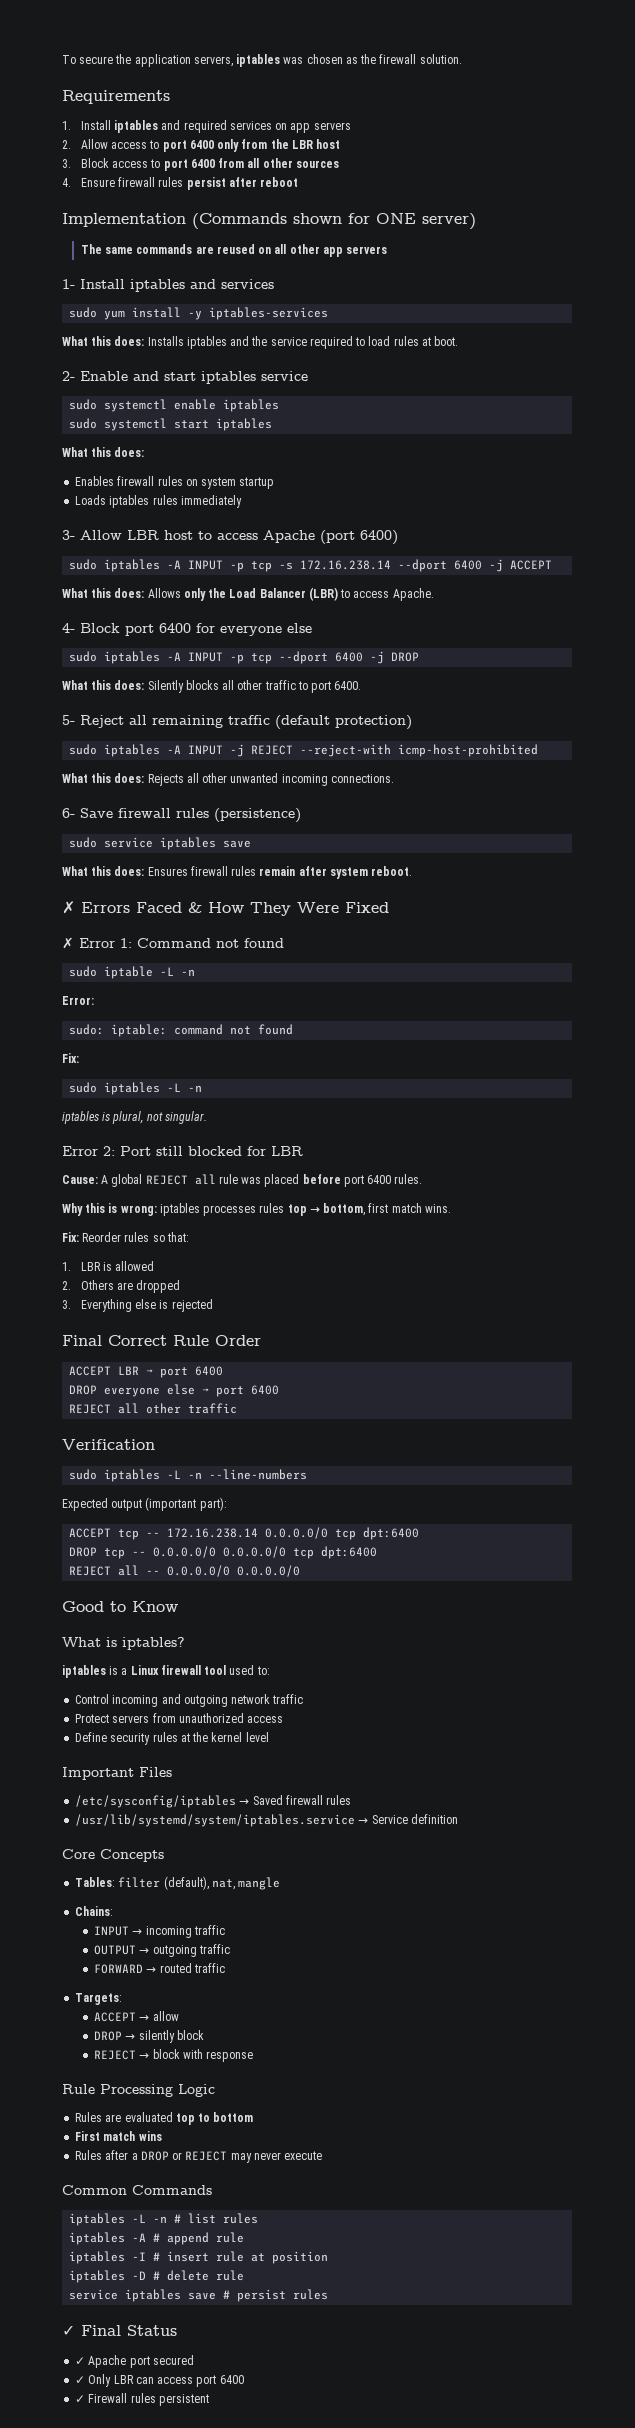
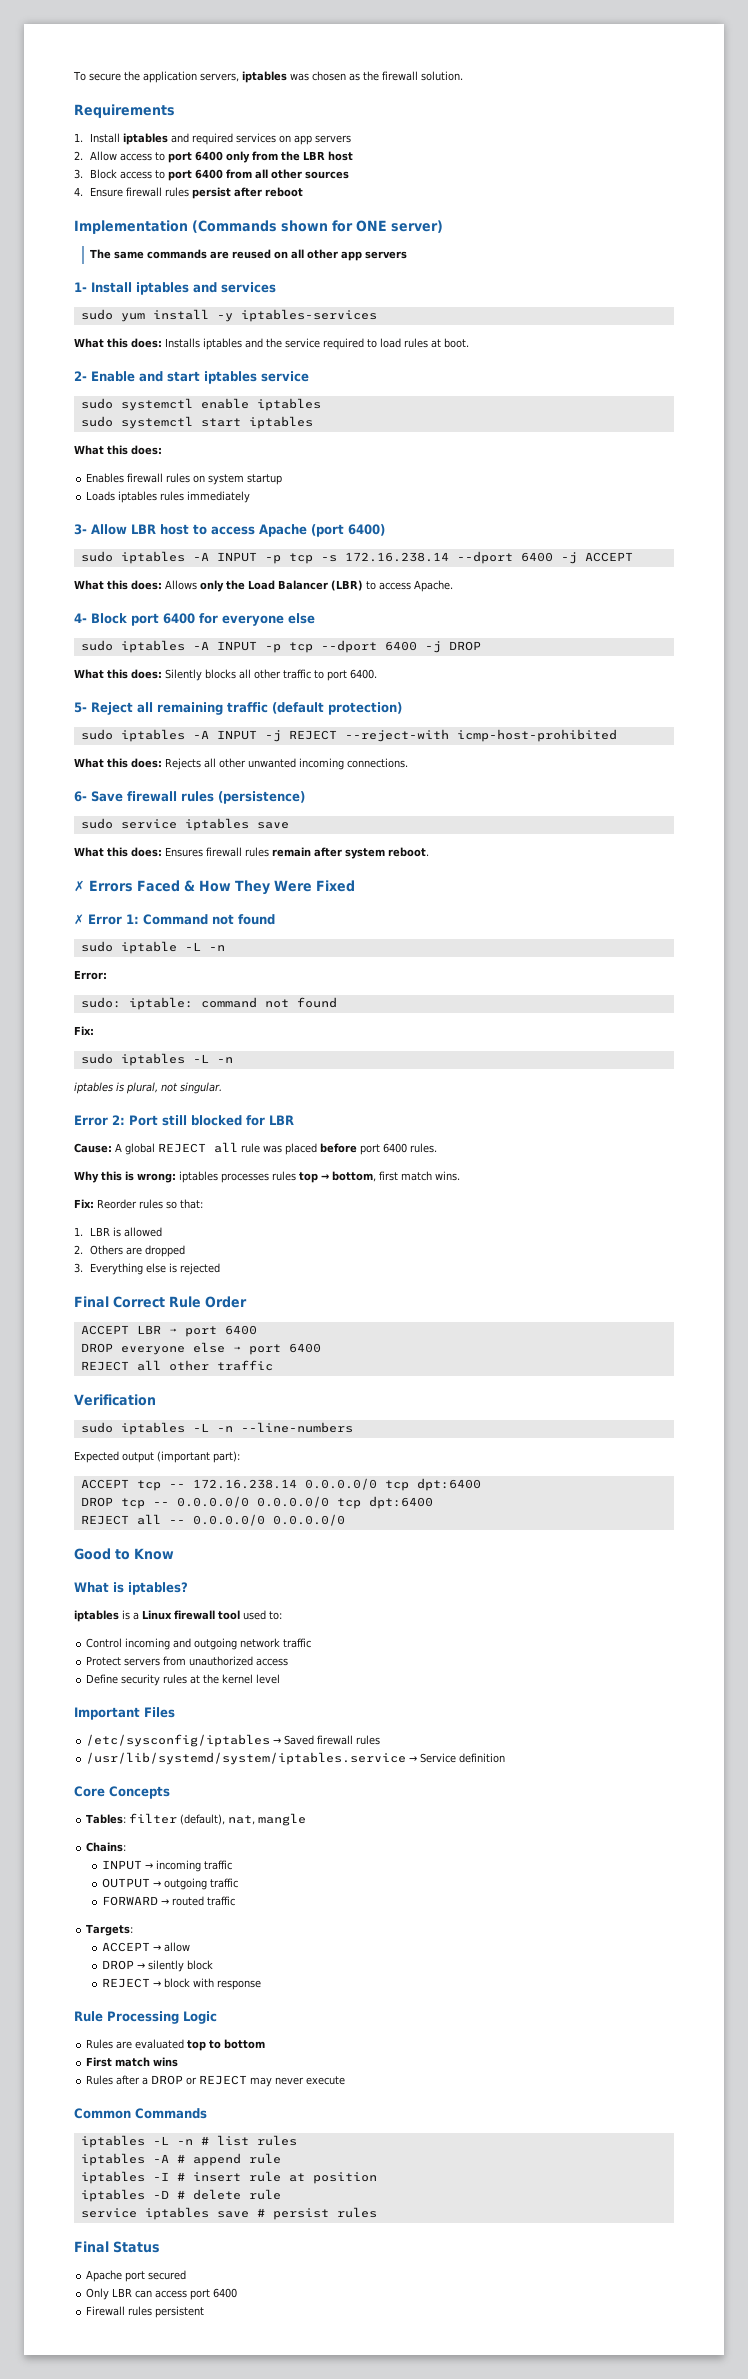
- ✓ Final Status
+ Final Status
- ✓ Apache port secured
+ Apache port secured
- ✓ Only LBR can access port 6400
+ Only LBR can access port 6400
- ✓ Firewall rules persistent
+ Firewall rules persistent

